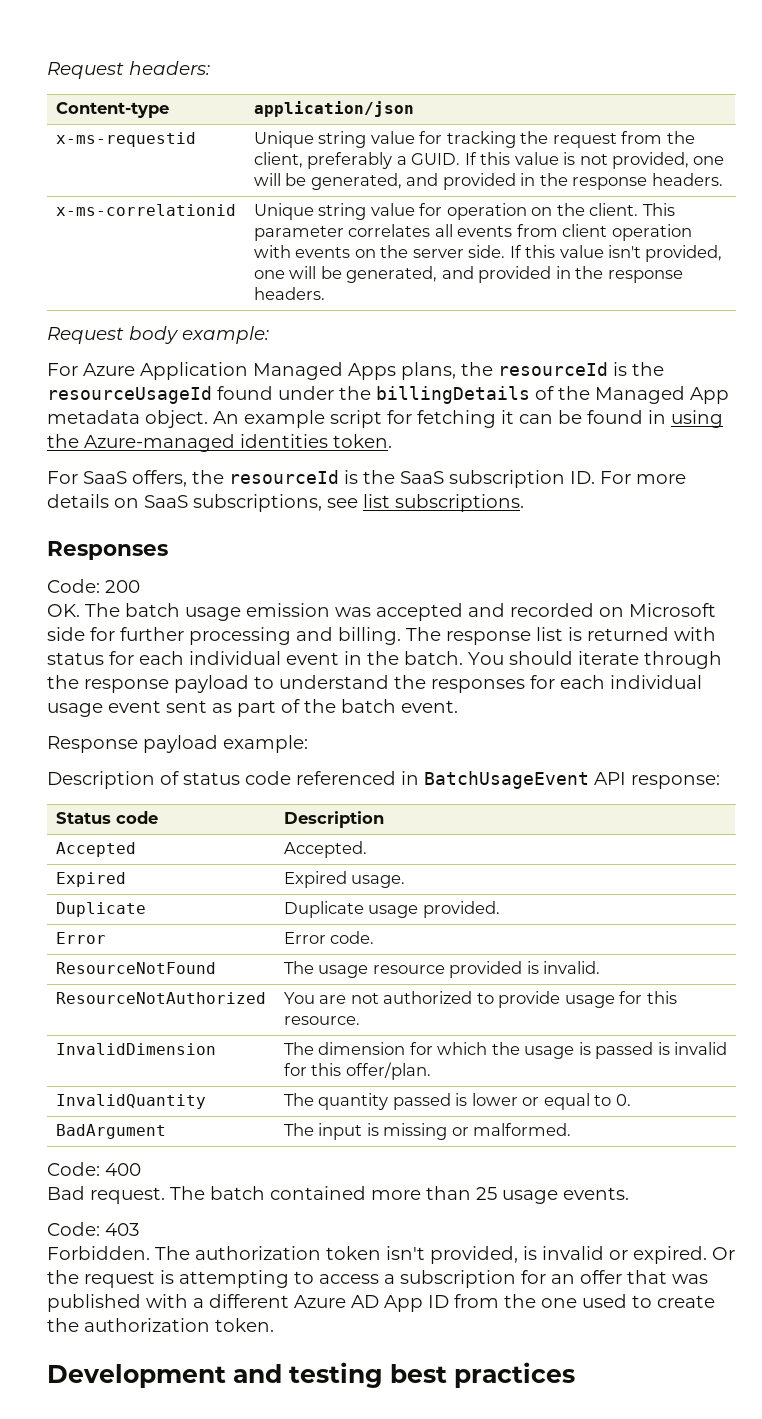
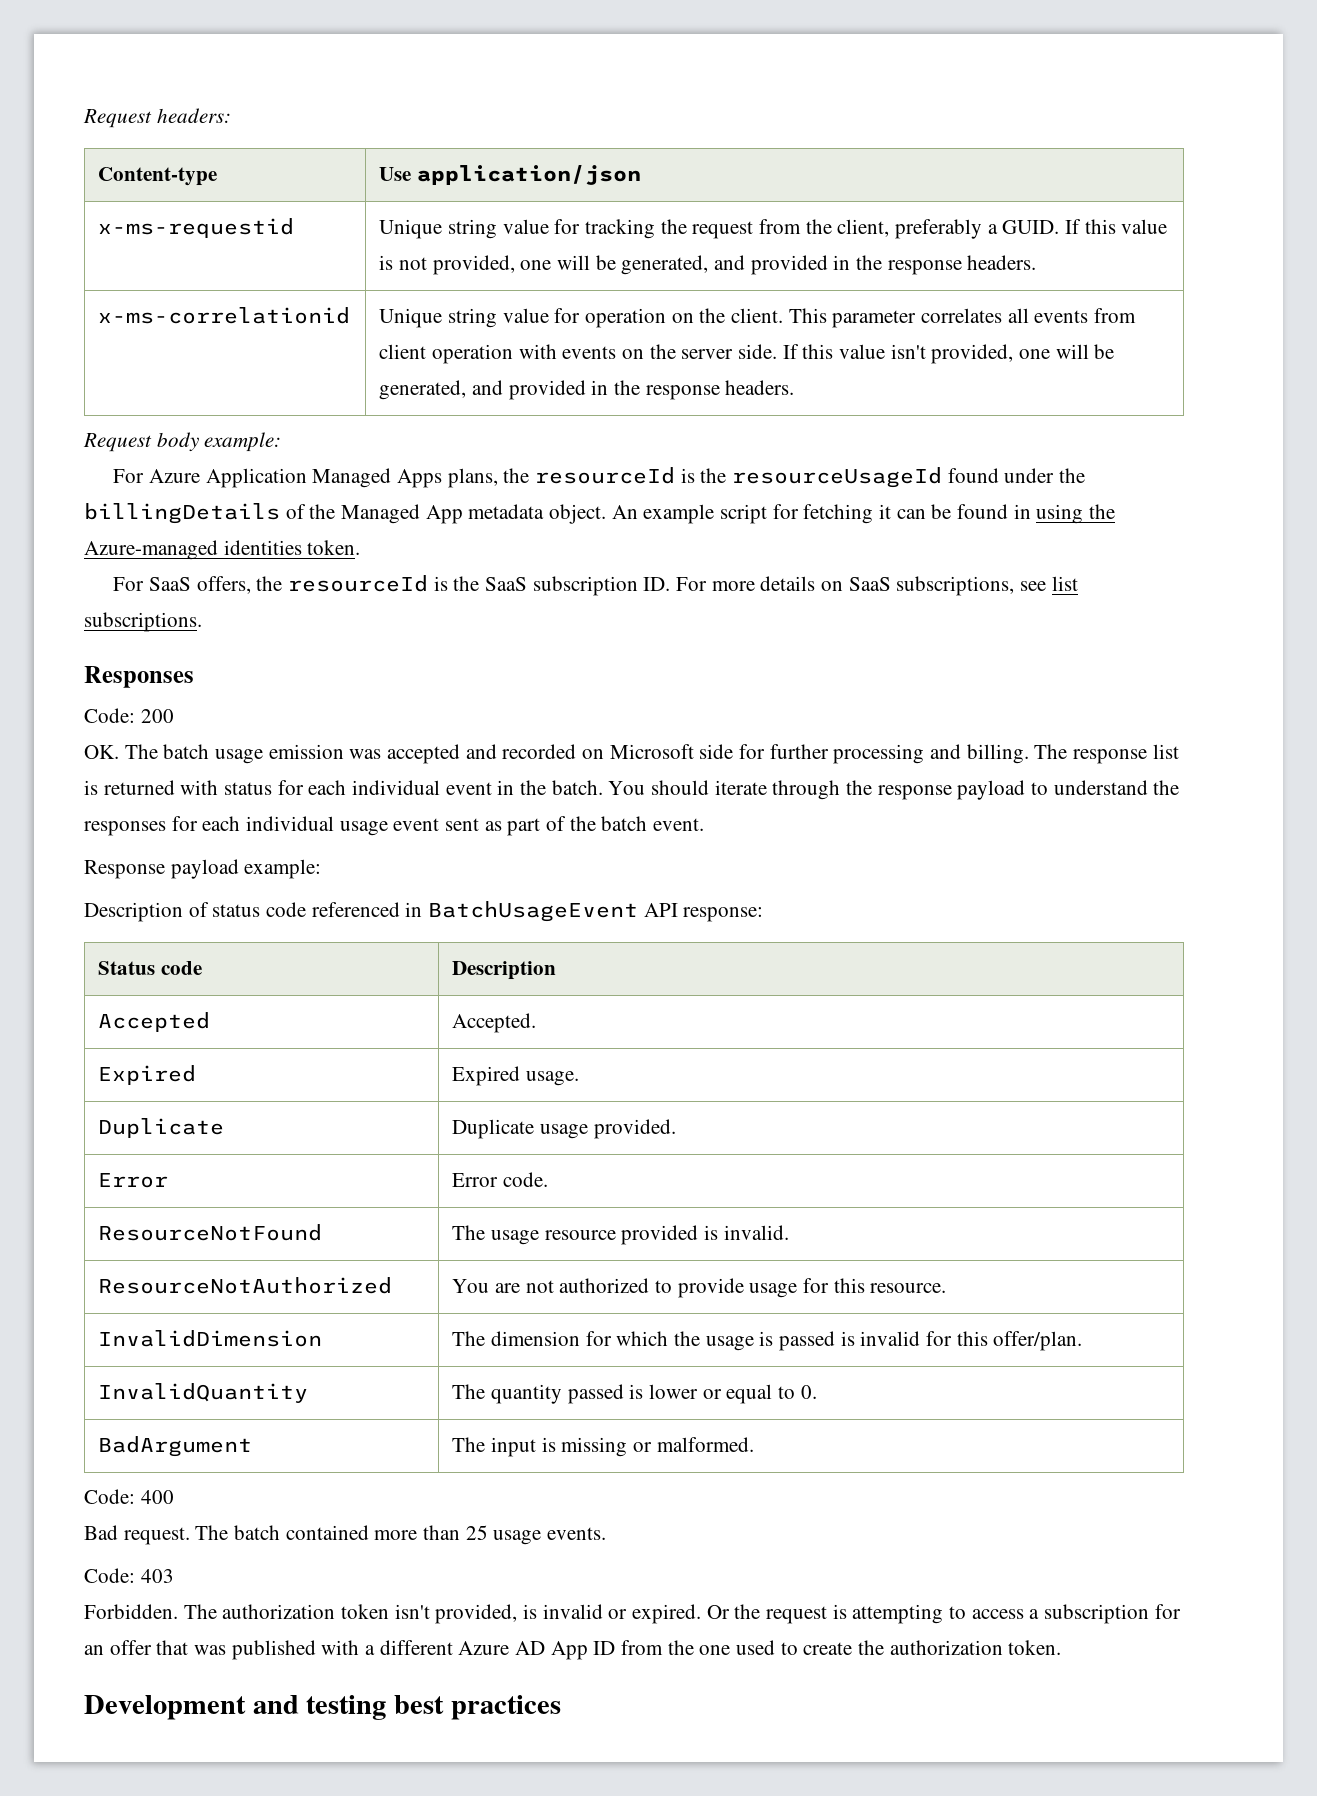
- Content-type | application/json
+ Content-type | Use application/json

